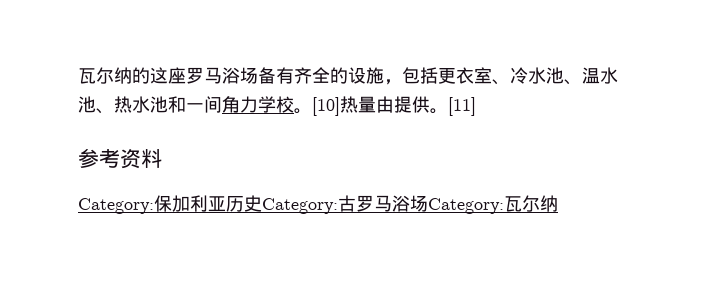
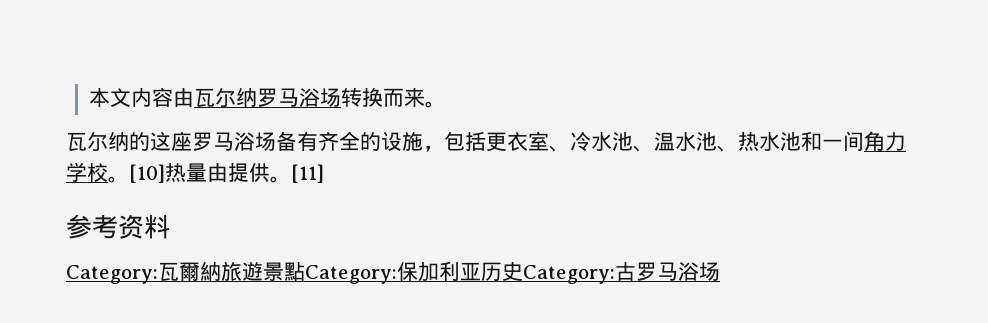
+ 本文内容由瓦尔纳罗马浴场转换而来。
- Category:保加利亚历史Category:古罗马浴场Category:瓦尔纳
+ Category:瓦爾納旅遊景點Category:保加利亚历史Category:古罗马浴场

